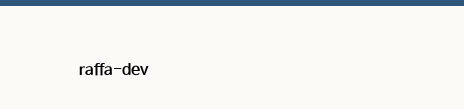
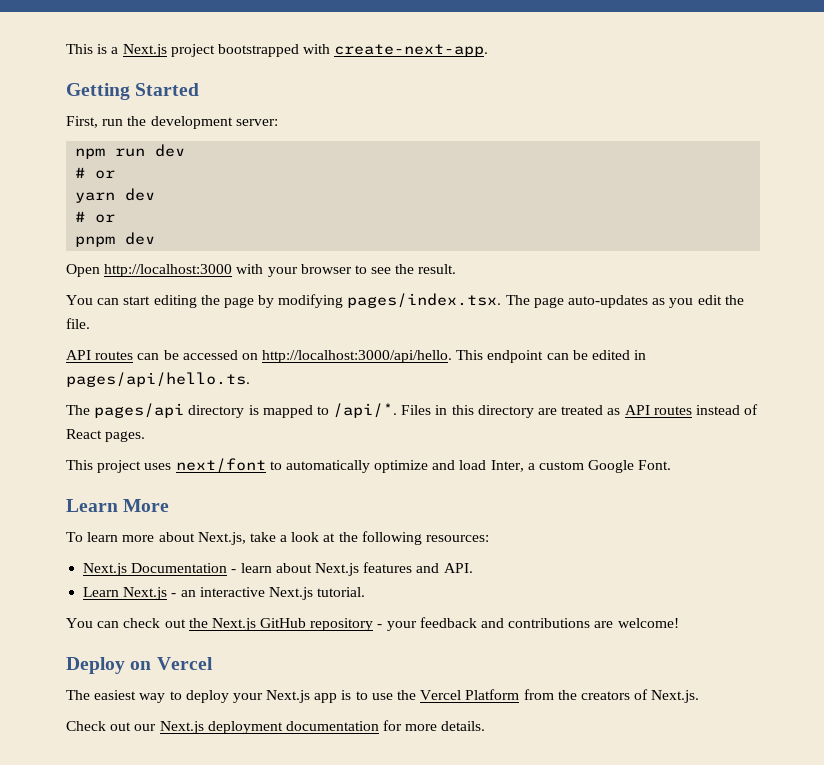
- raffa-dev
+ This is a Next.js project bootstrapped with create-next-app.
+ Getting Started
+ First, run the development server:
+ npm run dev
+ # or
+ yarn dev
+ # or
+ pnpm dev
+ Open http://localhost:3000 with your browser to see the result.
+ You can start editing the page by modifying pages/index.tsx. The page auto-updates as you edit the file.
+ API routes can be accessed on http://localhost:3000/api/hello. This endpoint can be edited in pages/api/hello.ts.
+ The pages/api directory is mapped to /api/*. Files in this directory are treated as API routes instead of React pages.
+ This project uses next/font to automatically optimize and load Inter, a custom Google Font.
+ Learn More
+ To learn more about Next.js, take a look at the following resources:
+ Next.js Documentation - learn about Next.js features and API.
+ Learn Next.js - an interactive Next.js tutorial.
+ You can check out the Next.js GitHub repository - your feedback and contributions are welcome!
+ Deploy on Vercel
+ The easiest way to deploy your Next.js app is to use the Vercel Platform from the creators of Next.js.
+ Check out our Next.js deployment documentation for more details.

